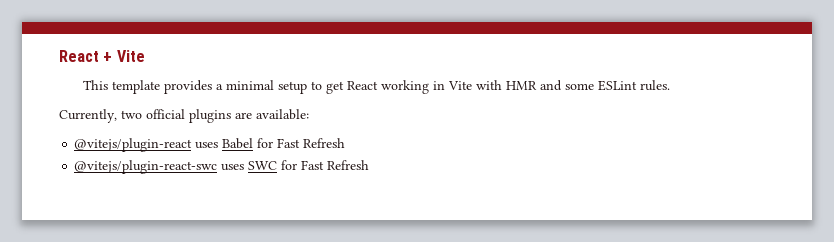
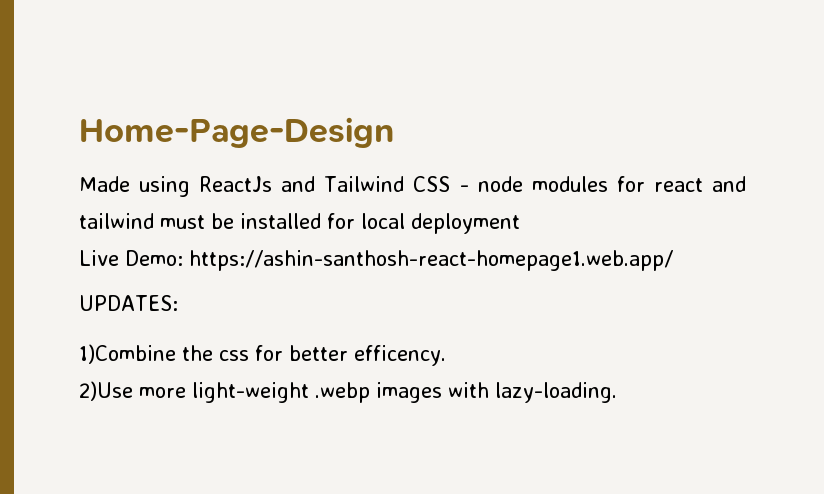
- React + Vite
- This template provides a minimal setup to get React working in Vite with HMR and some ESLint rules.
- Currently, two official plugins are available:
- @vitejs/plugin-react uses Babel for Fast Refresh
- @vitejs/plugin-react-swc uses SWC for Fast Refresh
+ Home-Page-Design
+ Made using ReactJs and Tailwind CSS - node modules for react and tailwind must be installed for local deployment
+ Live Demo: https://ashin-santhosh-react-homepage1.web.app/
+ UPDATES:
+ 1)Combine the css for better efficency.
+ 2)Use more light-weight .webp images with lazy-loading.

